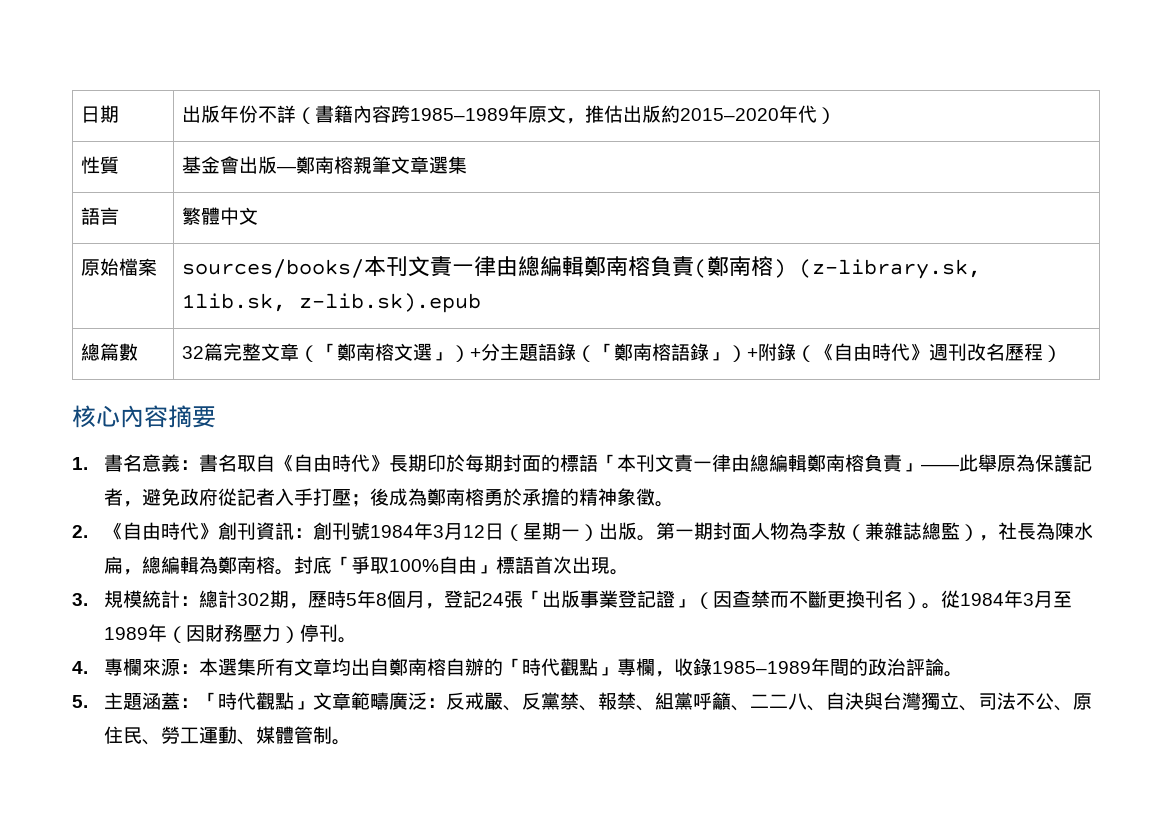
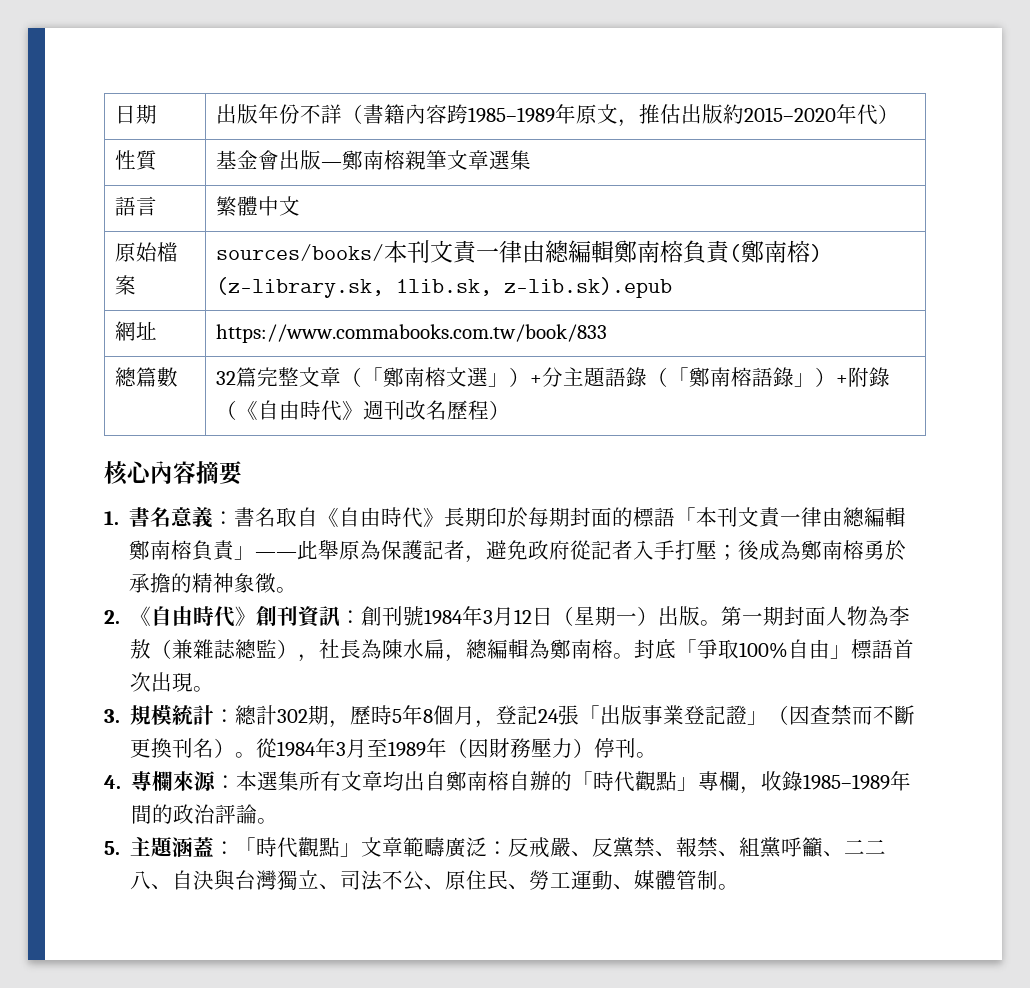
+ 網址 | https://www.commabooks.com.tw/book/833

